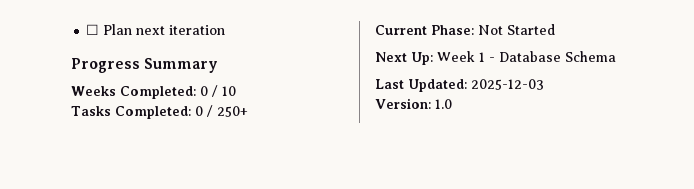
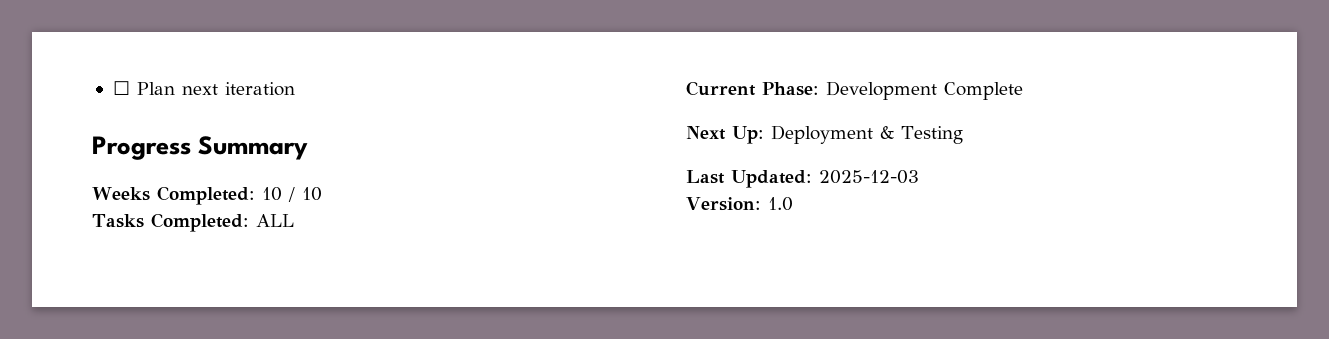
- Weeks Completed: 0 / 10
+ Weeks Completed: 10 / 10
- Tasks Completed: 0 / 250+
+ Tasks Completed: ALL
- Current Phase: Not Started
+ Current Phase: Development Complete
- Next Up: Week 1 - Database Schema
+ Next Up: Deployment & Testing

